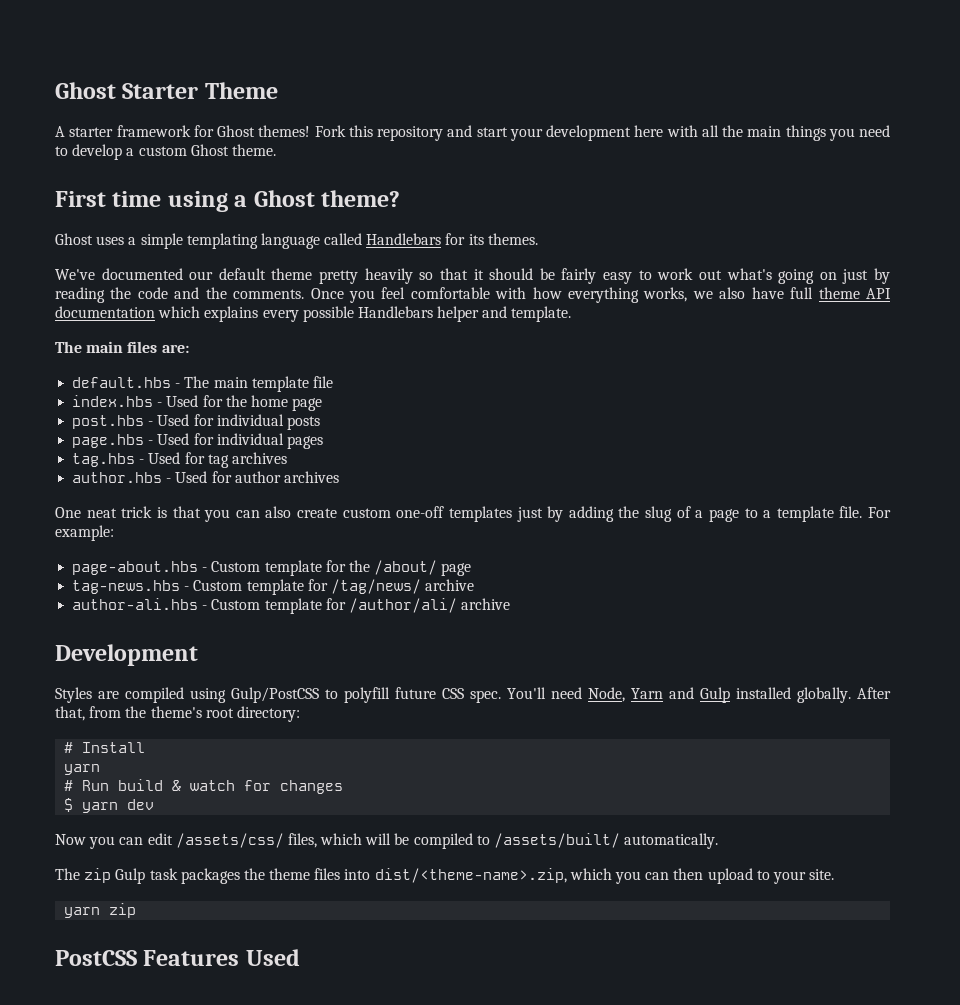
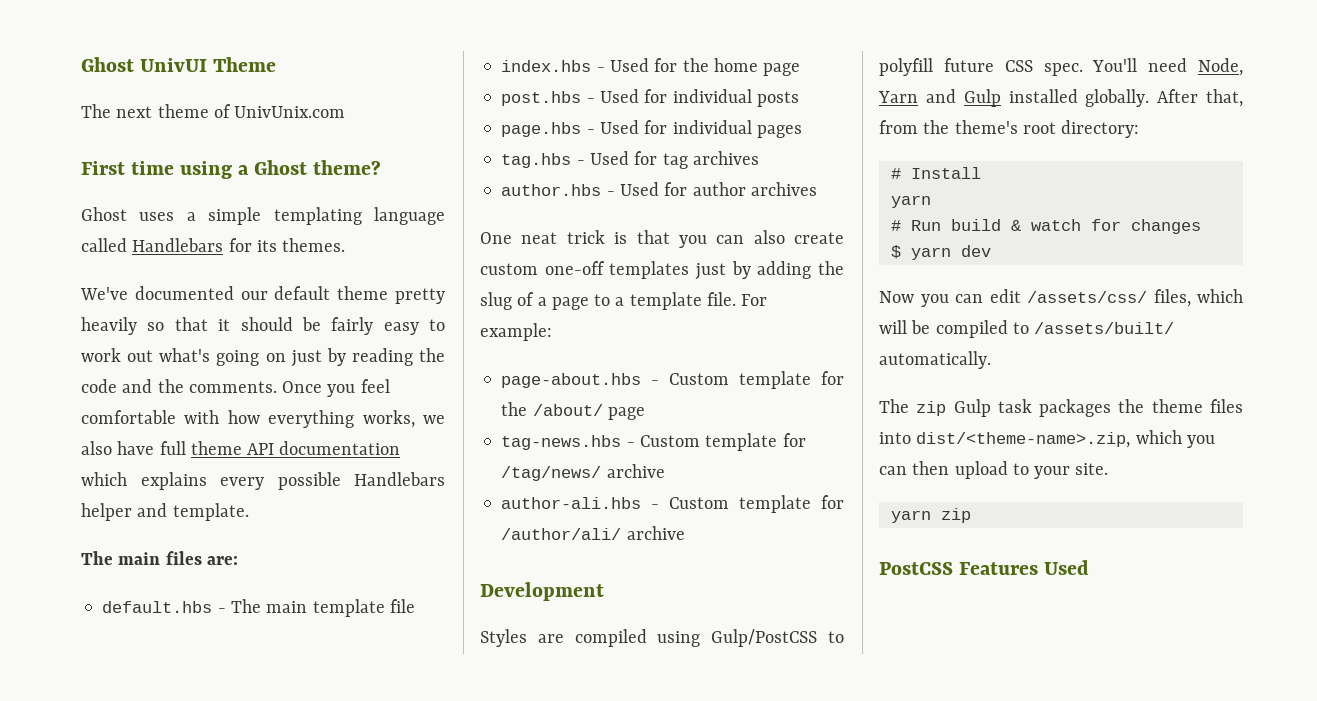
- Ghost Starter Theme
+ Ghost UnivUI Theme
- A starter framework for Ghost themes! Fork this repository and start your development here with all the main things you need to develop a custom Ghost theme.
+ The next theme of UnivUnix.com

